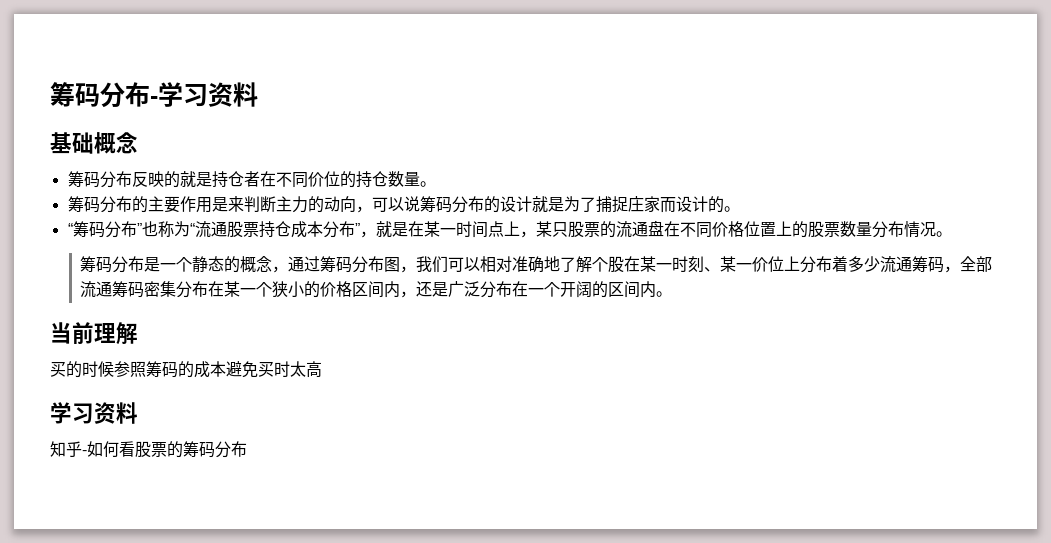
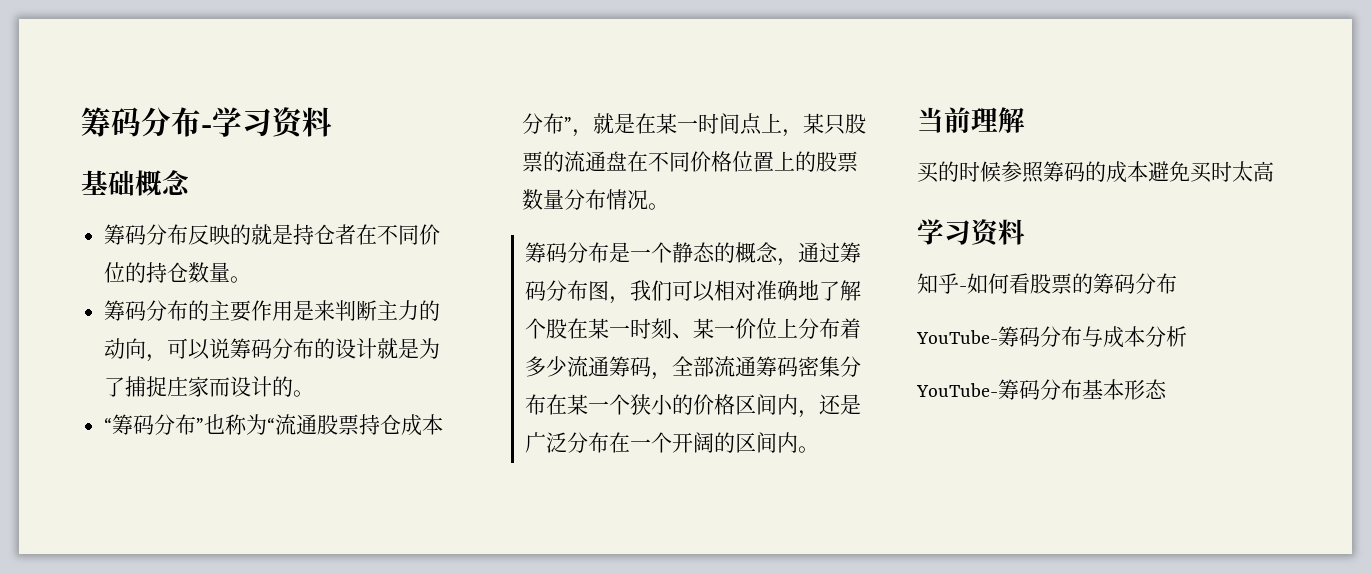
+ YouTube-筹码分布与成本分析
+ YouTube-筹码分布基本形态

